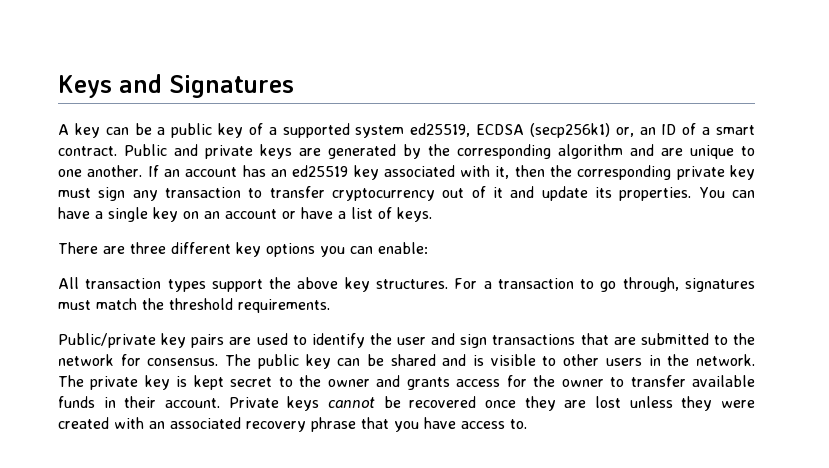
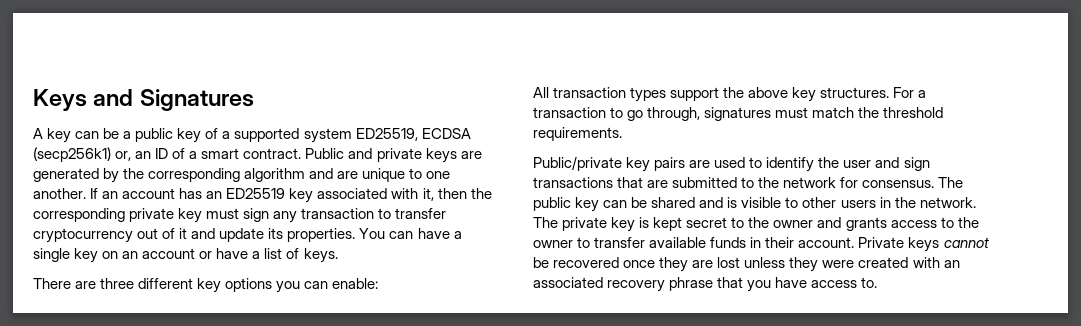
- A key can be a public key of a supported system ed25519, ECDSA (secp256k1) or, an ID of a smart contract.
+ A key can be a public key of a supported system ED25519, ECDSA (secp256k1) or, an ID of a smart contract.
- If an account has an ed25519 key associated with it, then the corresponding private key must sign any transaction to transfer cryptocurrency out of it and update its properties.
+ If an account has an ED25519 key associated with it, then the corresponding private key must sign any transaction to transfer cryptocurrency out of it and update its properties.
- The private key is kept secret to the owner and grants access for the owner to transfer available funds in their account.
+ The private key is kept secret to the owner and grants access to the owner to transfer available funds in their account.

